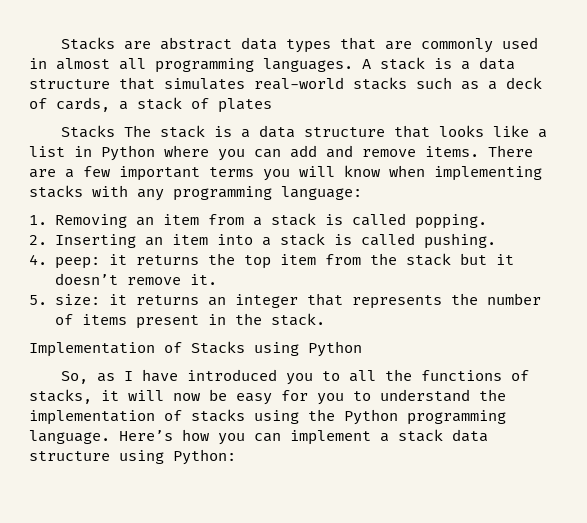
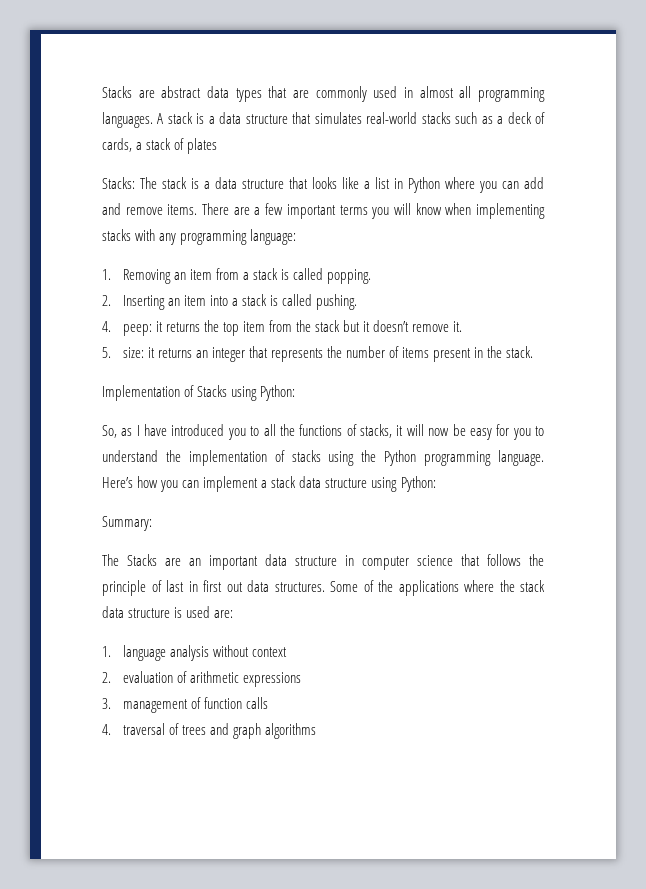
- Stacks The stack is a data structure that looks like a list in Python where you can add and remove items.
+ Stacks: The stack is a data structure that looks like a list in Python where you can add and remove items.
- Implementation of Stacks using Python
+ Implementation of Stacks using Python:
+ Summary:
+ The Stacks are an important data structure in computer science that follows the principle of last in first out data structures. Some of the applications where the stack data structure is used are:
+ 1. language analysis without context
+ 2. evaluation of arithmetic expressions
+ 3. management of function calls
+ 4. traversal of trees and graph algorithms

